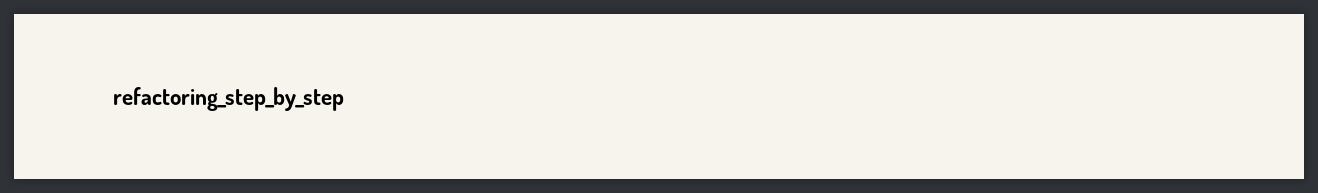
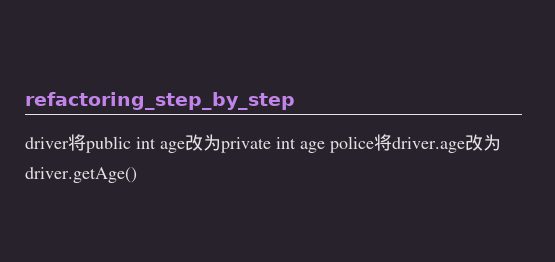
+ driver将public int age改为private int age police将driver.age改为driver.getAge()

